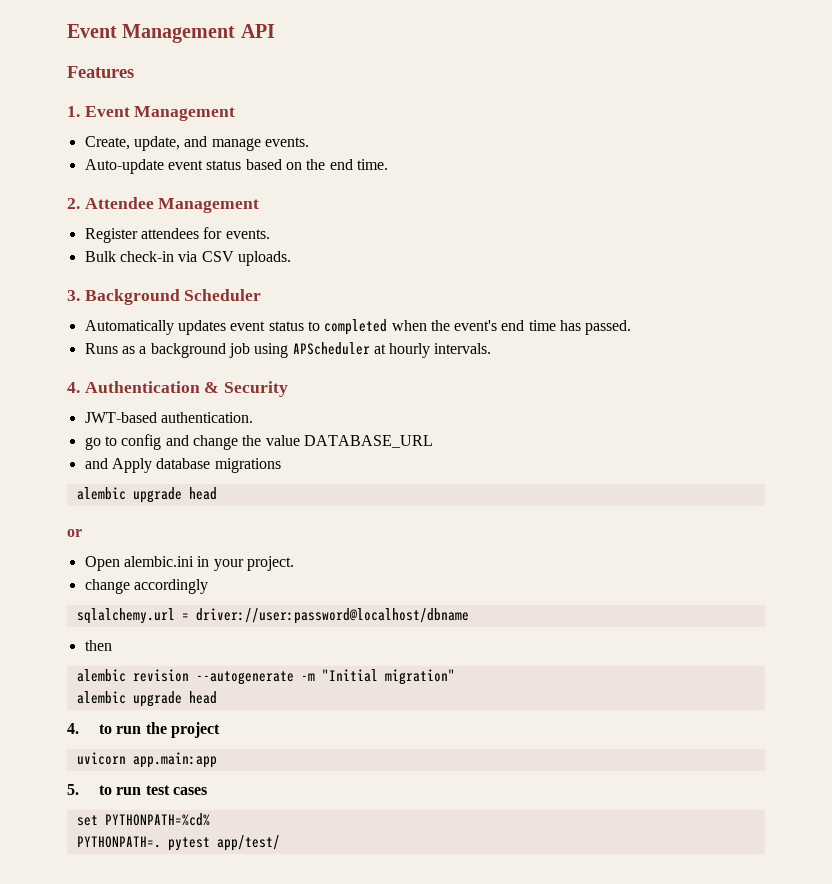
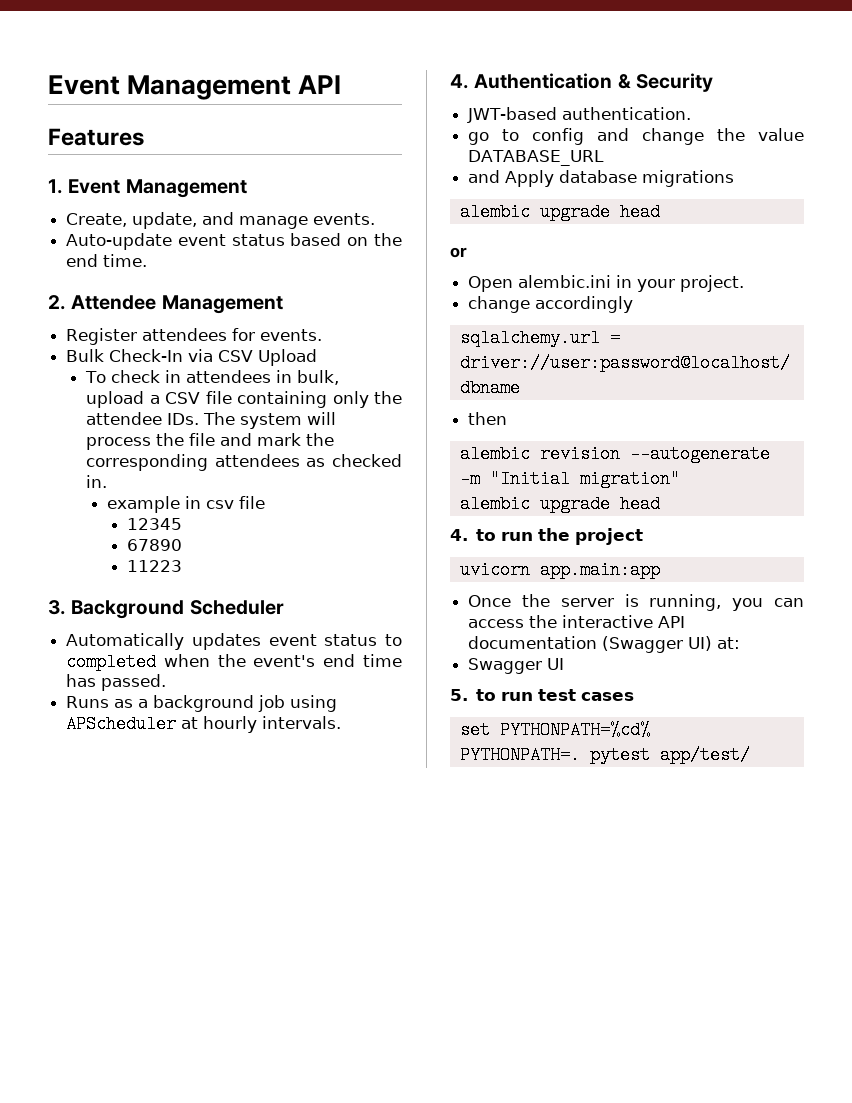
- Bulk check-in via CSV uploads.
+ Bulk Check-In via CSV Upload
+ To check in attendees in bulk, upload a CSV file containing only the attendee IDs. The system will process the file and mark the corresponding attendees as checked in.
+ example in csv file
+ 12345
+ 67890
+ 11223
+ Once the server is running, you can access the interactive API documentation (Swagger UI) at:
+ Swagger UI

